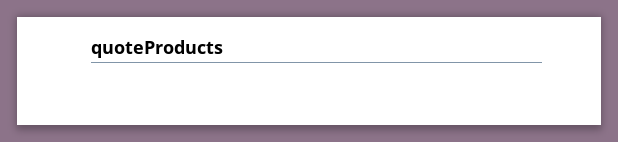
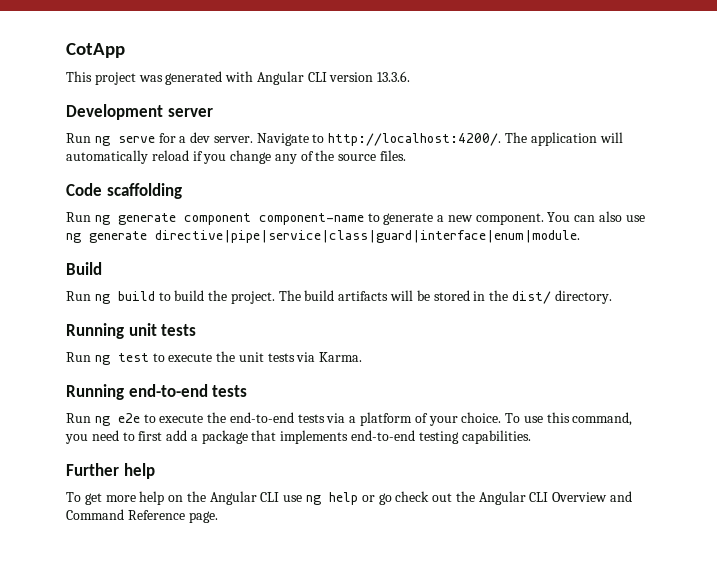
- quoteProducts
+ CotApp
+ This project was generated with Angular CLI version 13.3.6.
+ Development server
+ Run ng serve for a dev server. Navigate to http://localhost:4200/. The application will automatically reload if you change any of the source files.
+ Code scaffolding
+ Run ng generate component component-name to generate a new component. You can also use ng generate directive|pipe|service|class|guard|interface|enum|module.
+ Build
+ Run ng build to build the project. The build artifacts will be stored in the dist/ directory.
+ Running unit tests
+ Run ng test to execute the unit tests via Karma.
+ Running end-to-end tests
+ Run ng e2e to execute the end-to-end tests via a platform of your choice. To use this command, you need to first add a package that implements end-to-end testing capabilities.
+ Further help
+ To get more help on the Angular CLI use ng help or go check out the Angular CLI Overview and Command Reference page.

